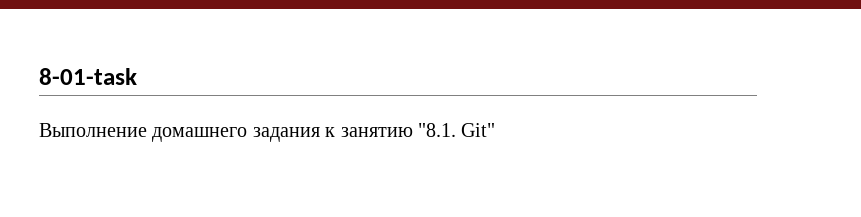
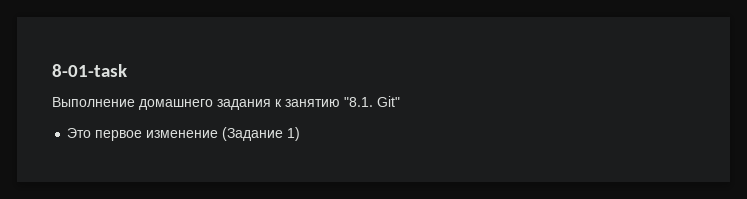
+ Это первое изменение (Задание 1)

